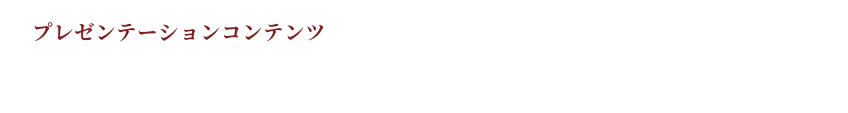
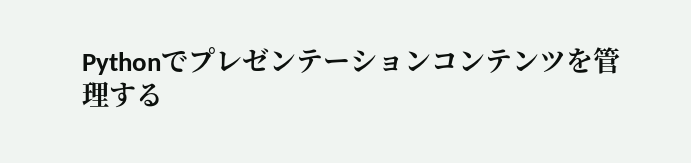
- プレゼンテーションコンテンツ
+ Pythonでプレゼンテーションコンテンツを管理する

